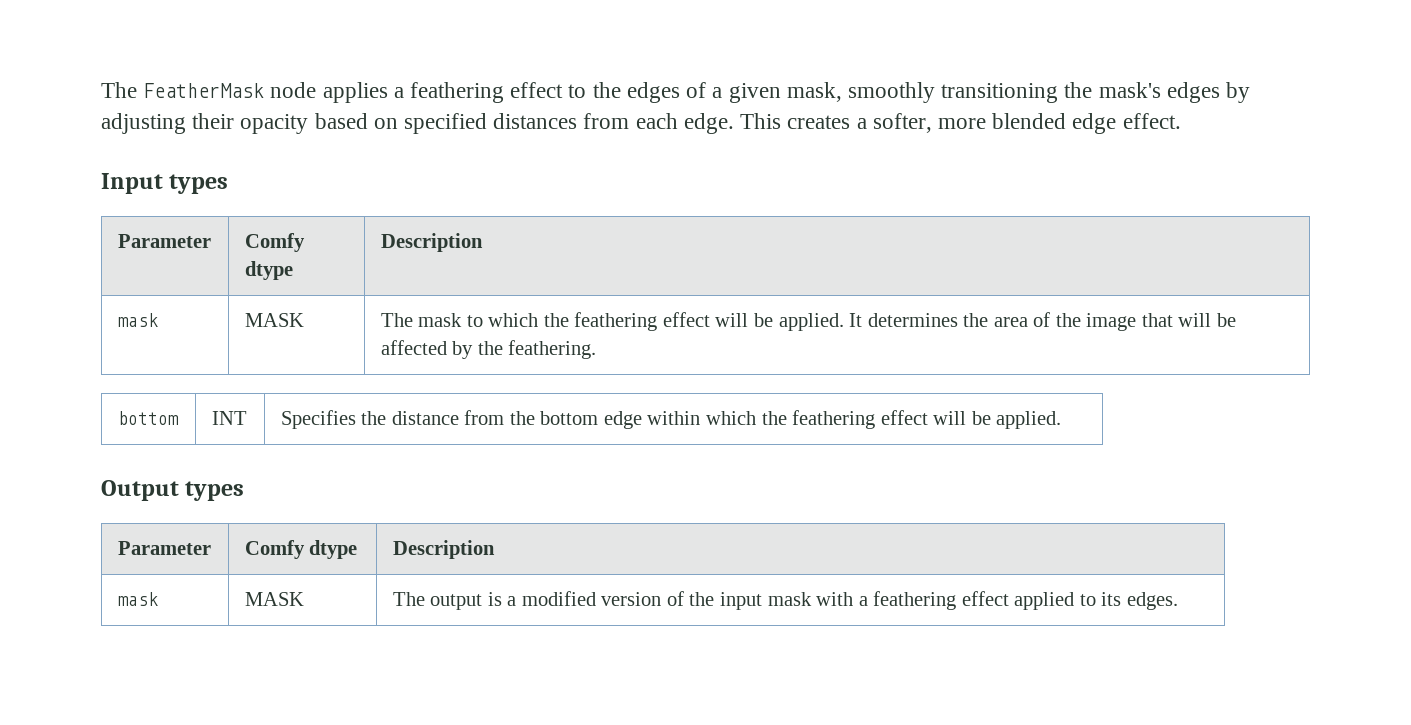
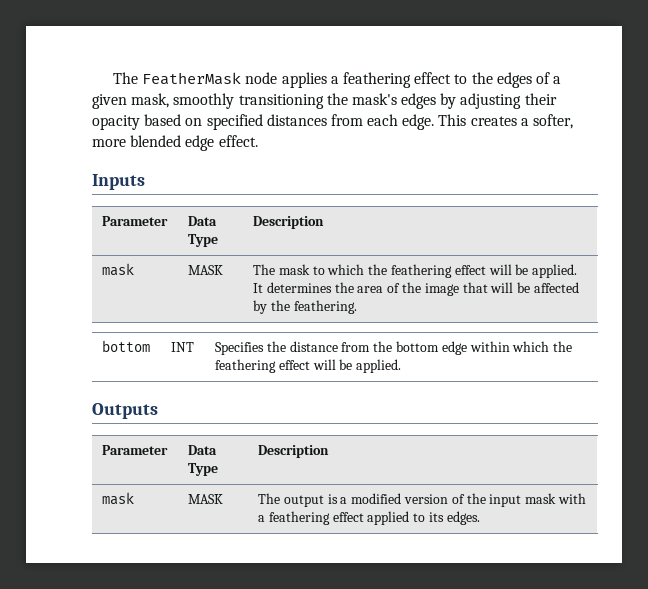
- Input types
- Parameter | Comfy dtype | Description
+ Inputs
+ Parameter | Data Type | Description
- Output types
- Parameter | Comfy dtype | Description
+ Outputs
+ Parameter | Data Type | Description

